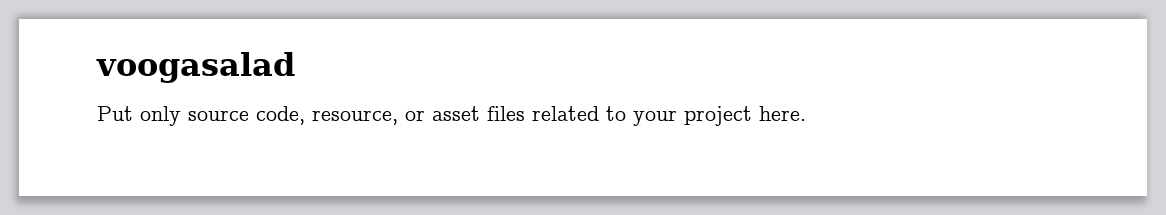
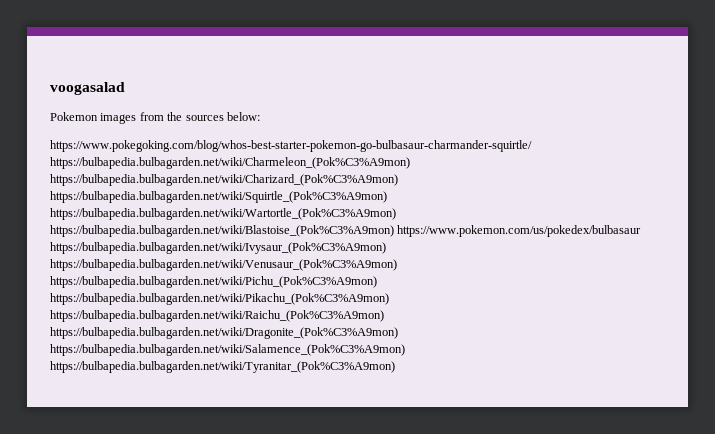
- Put only source code, resource, or asset files related to your project here.
+ Pokemon images from the sources below:
+ https://www.pokegoking.com/blog/whos-best-starter-pokemon-go-bulbasaur-charmander-squirtle/ https://bulbapedia.bulbagarden.net/wiki/Charmeleon_(Pok%C3%A9mon) https://bulbapedia.bulbagarden.net/wiki/Charizard_(Pok%C3%A9mon) https://bulbapedia.bulbagarden.net/wiki/Squirtle_(Pok%C3%A9mon) https://bulbapedia.bulbagarden.net/wiki/Wartortle_(Pok%C3%A9mon) https://bulbapedia.bulbagarden.net/wiki/Blastoise_(Pok%C3%A9mon) https://www.pokemon.com/us/pokedex/bulbasaur https://bulbapedia.bulbagarden.net/wiki/Ivysaur_(Pok%C3%A9mon) https://bulbapedia.bulbagarden.net/wiki/Venusaur_(Pok%C3%A9mon) https://bulbapedia.bulbagarden.net/wiki/Pichu_(Pok%C3%A9mon) https://bulbapedia.bulbagarden.net/wiki/Pikachu_(Pok%C3%A9mon) https://bulbapedia.bulbagarden.net/wiki/Raichu_(Pok%C3%A9mon) https://bulbapedia.bulbagarden.net/wiki/Dragonite_(Pok%C3%A9mon) https://bulbapedia.bulbagarden.net/wiki/Salamence_(Pok%C3%A9mon) https://bulbapedia.bulbagarden.net/wiki/Tyranitar_(Pok%C3%A9mon)

